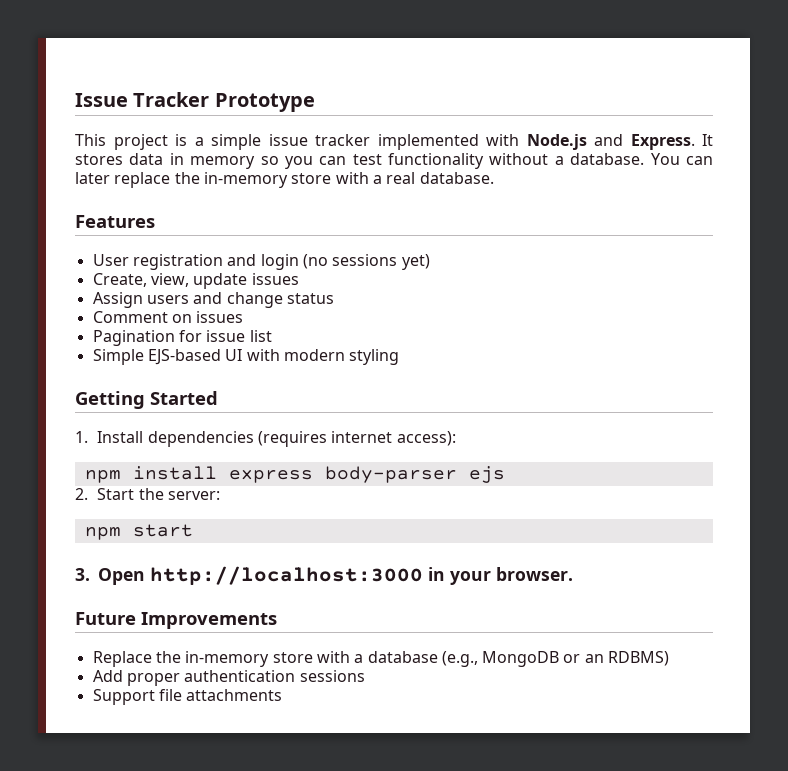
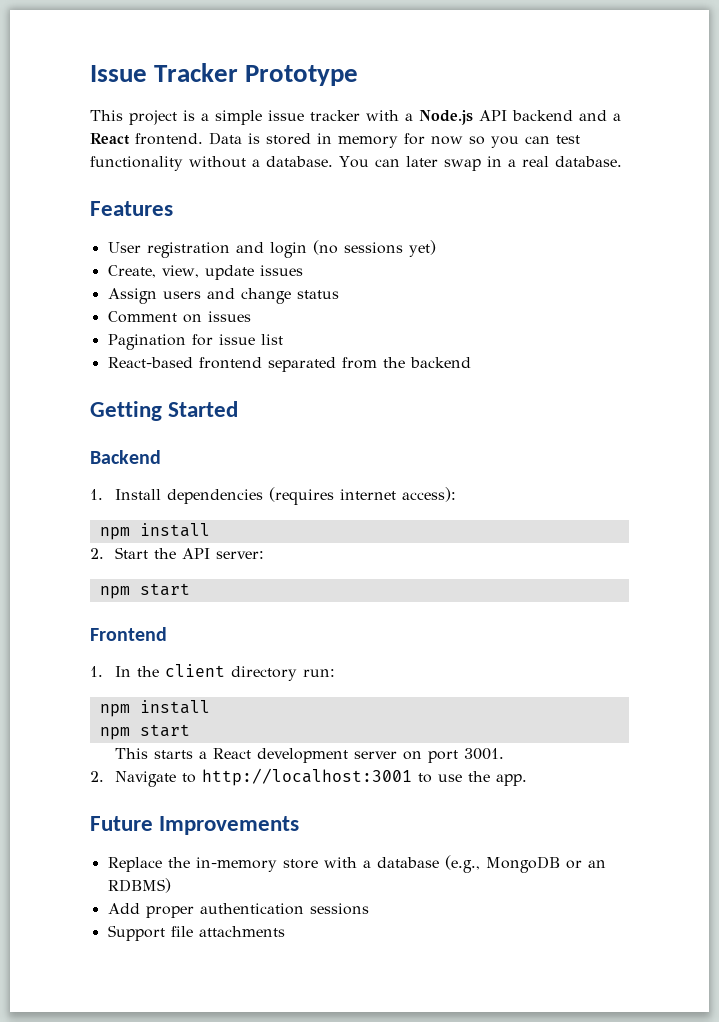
- This project is a simple issue tracker implemented with Node.js and Express. It stores data in memory so you can test functionality without a database.
+ This project is a simple issue tracker with a Node.js API backend and a React frontend. Data is stored in memory for now so you can test functionality without a database.
- You can later replace the in-memory store with a real database.
+ You can later swap in a real database.
- Simple EJS-based UI with modern styling
+ React-based frontend separated from the backend
+ Backend
  1. Install dependencies (requires internet access):
- npm install express body-parser ejs
+ npm install
- 2. Start the server:
+ 2. Start the API server:
- 3. Open http://localhost:3000 in your browser.
+ Frontend
+ 1. In the client directory run:
+ npm install
+ npm start
+ This starts a React development server on port 3001.
+ 2. Navigate to http://localhost:3001 to use the app.

